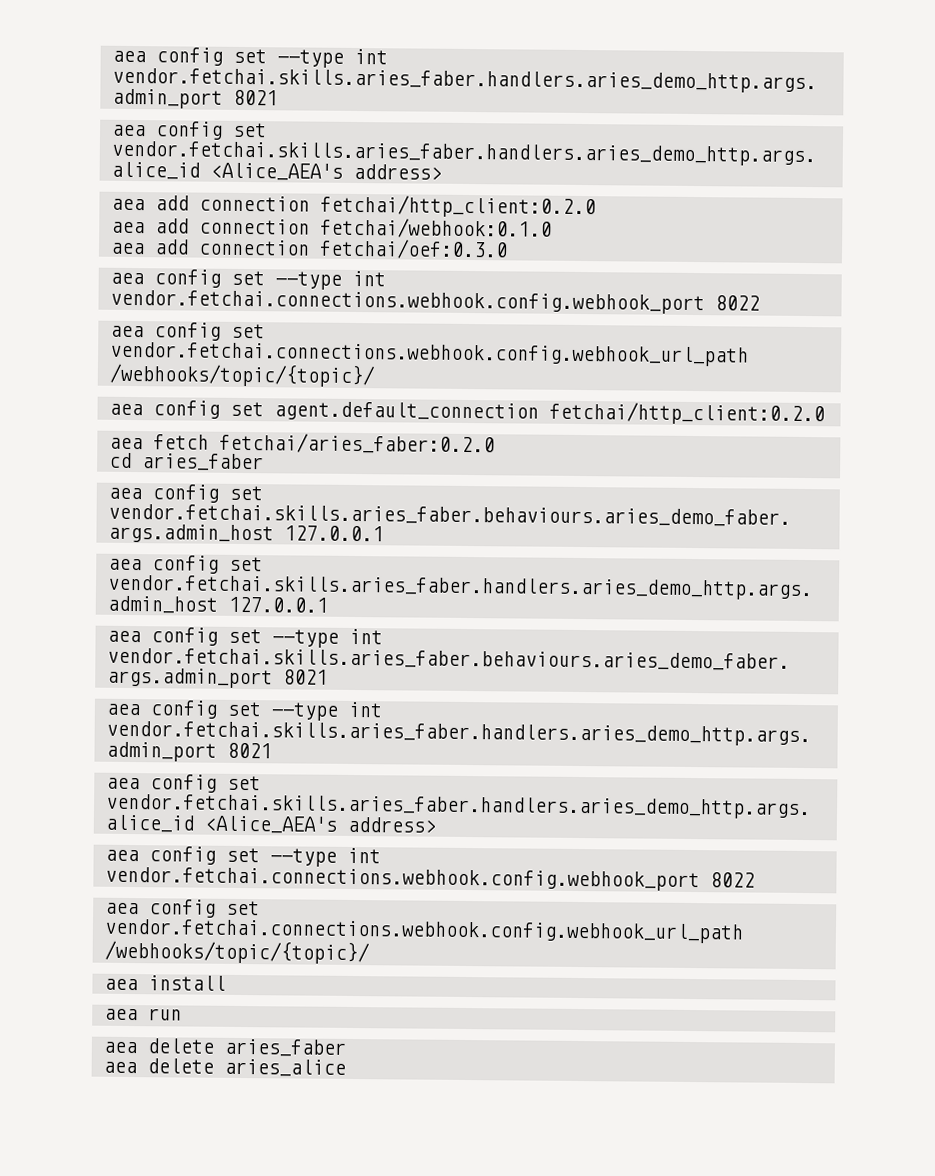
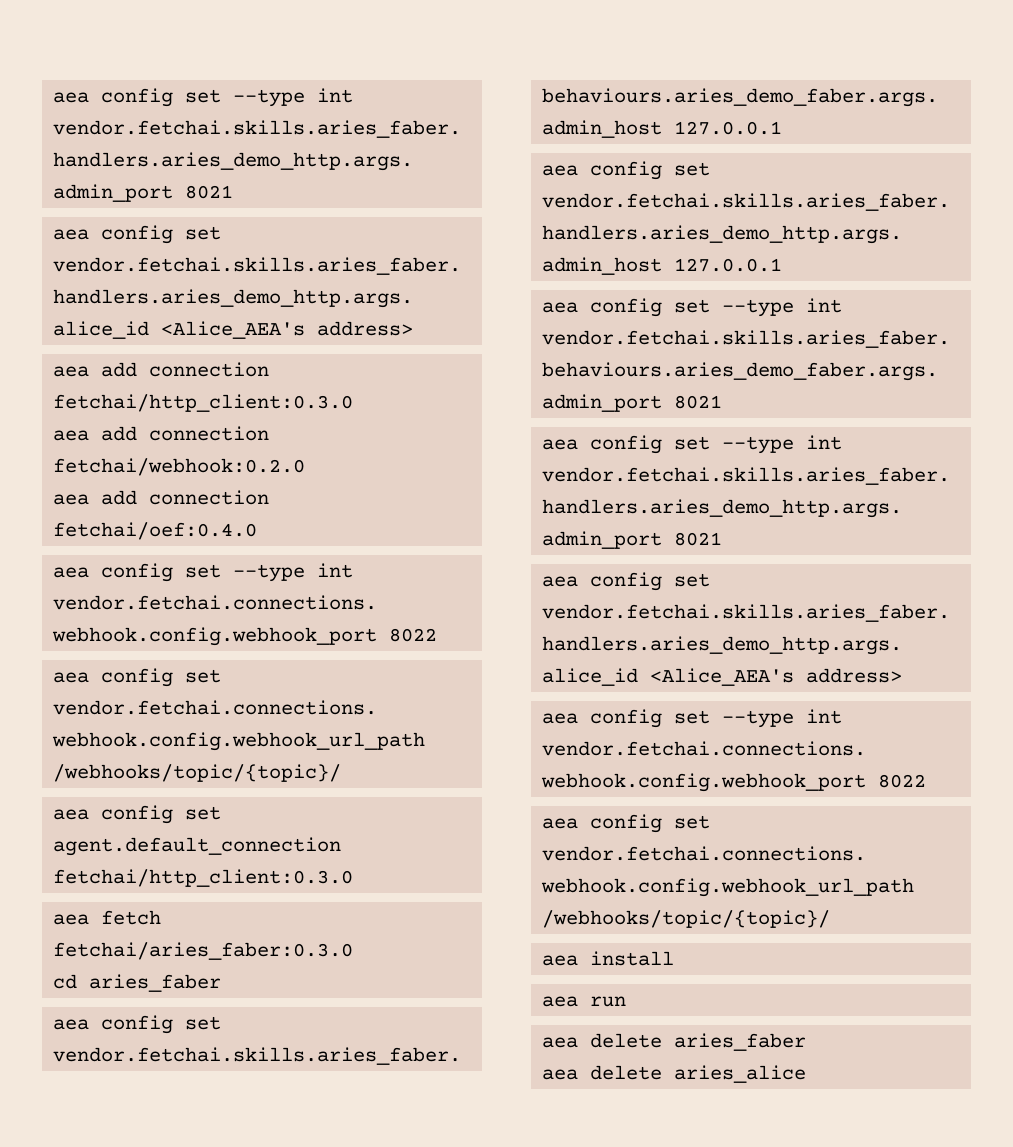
- aea add connection fetchai/http_client:0.2.0
- aea add connection fetchai/webhook:0.1.0
- aea add connection fetchai/oef:0.3.0
+ aea add connection fetchai/http_client:0.3.0
+ aea add connection fetchai/webhook:0.2.0
+ aea add connection fetchai/oef:0.4.0
- aea config set agent.default_connection fetchai/http_client:0.2.0
+ aea config set agent.default_connection fetchai/http_client:0.3.0
- aea fetch fetchai/aries_faber:0.2.0
+ aea fetch fetchai/aries_faber:0.3.0

